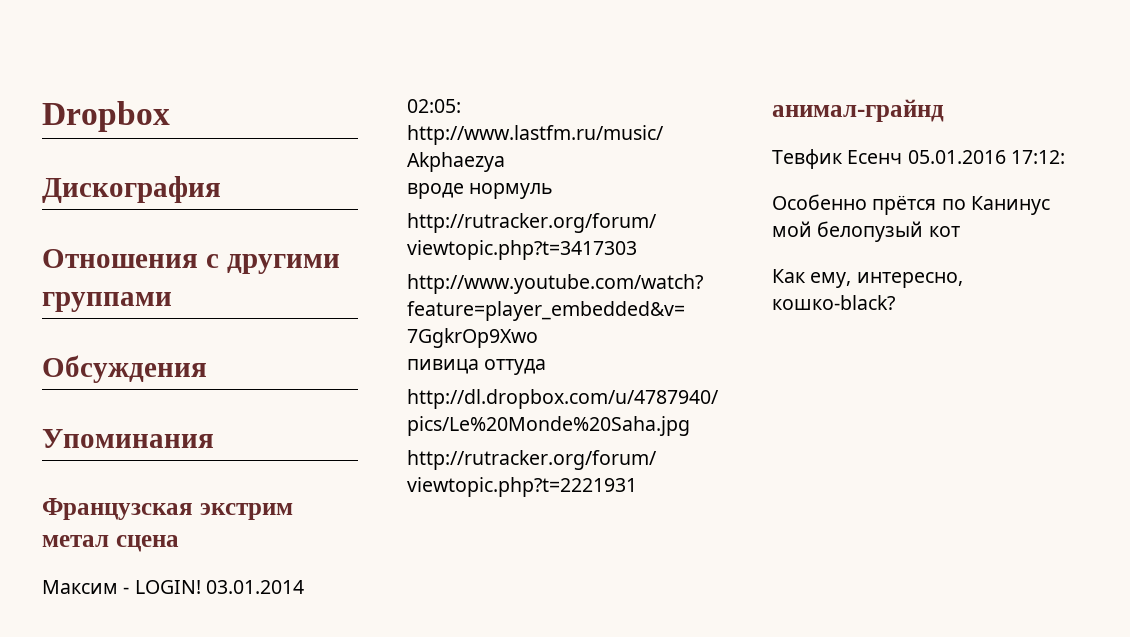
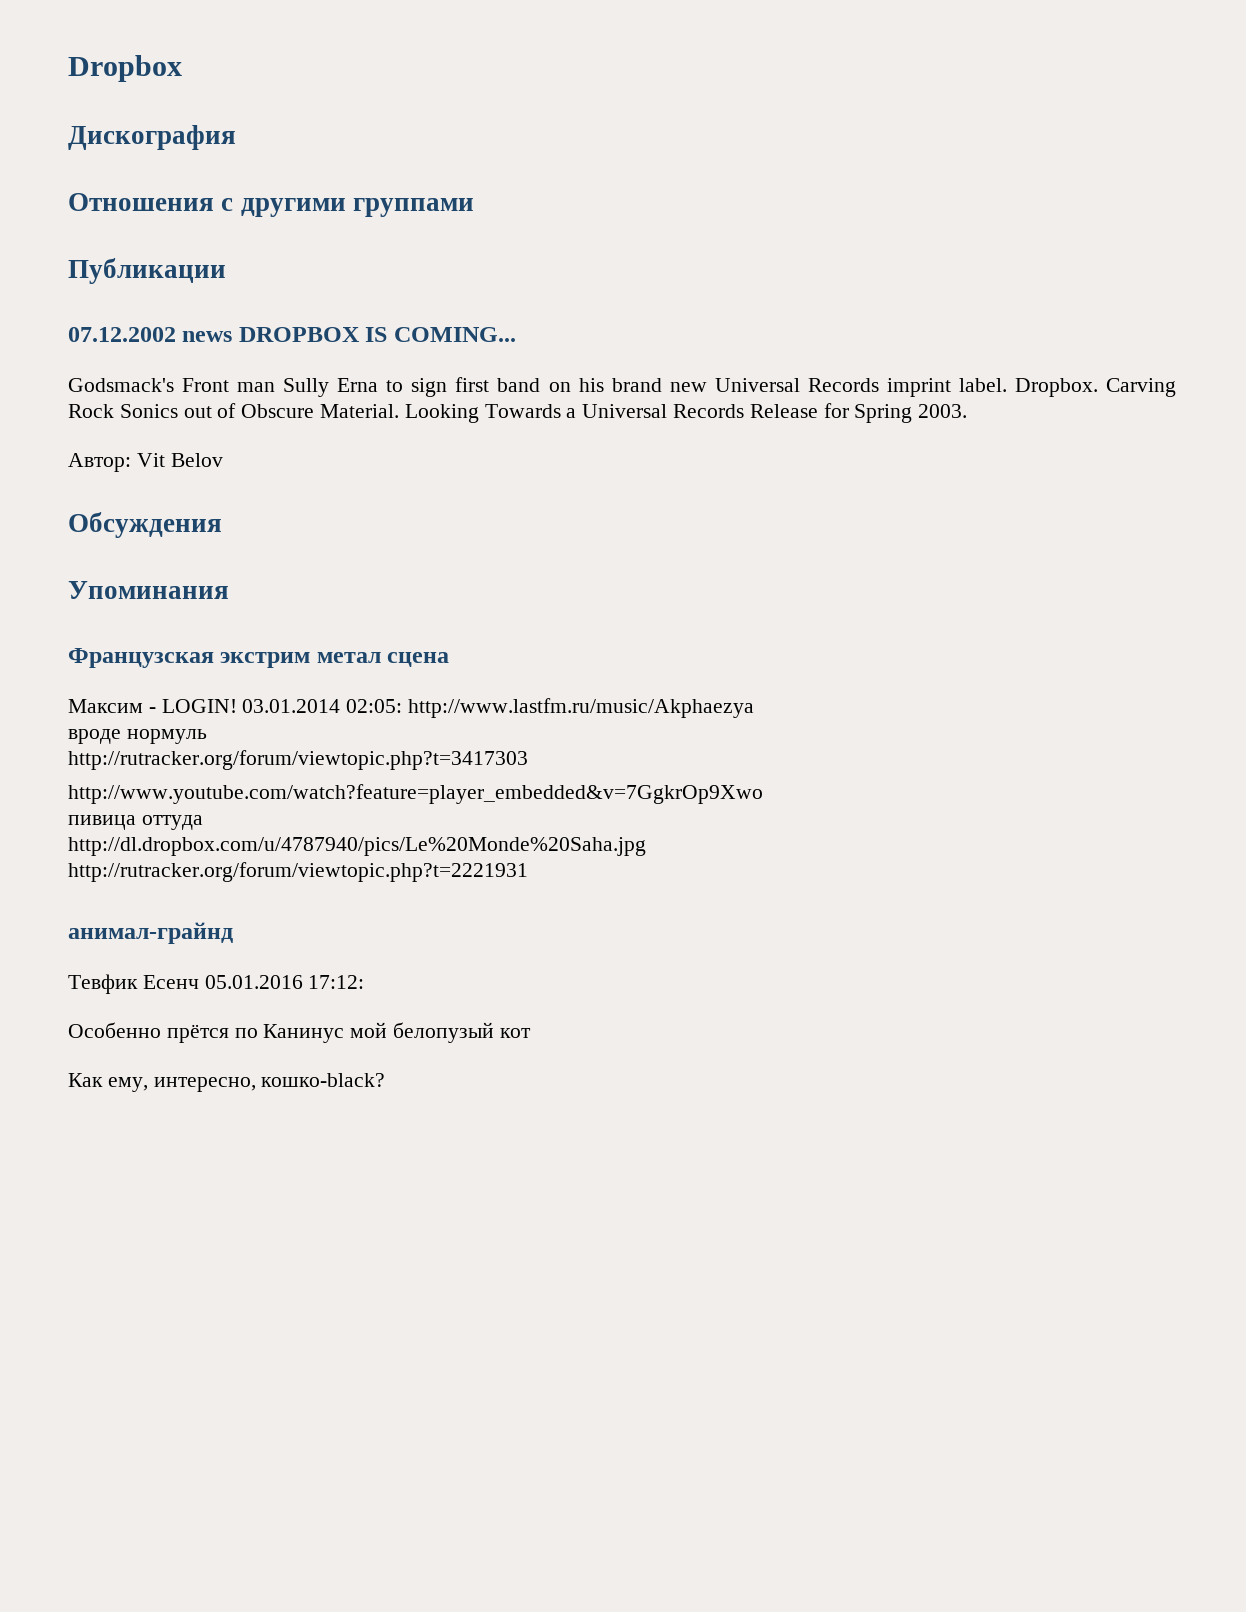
+ Публикации
+ 07.12.2002 news DROPBOX IS COMING...
+ Godsmack's Front man Sully Erna to sign first band on his brand new Universal Records imprint label. Dropbox. Carving Rock Sonics out of Obscure Material. Looking Towards a Universal Records Release for Spring 2003.
+ Автор: Vit Belov

